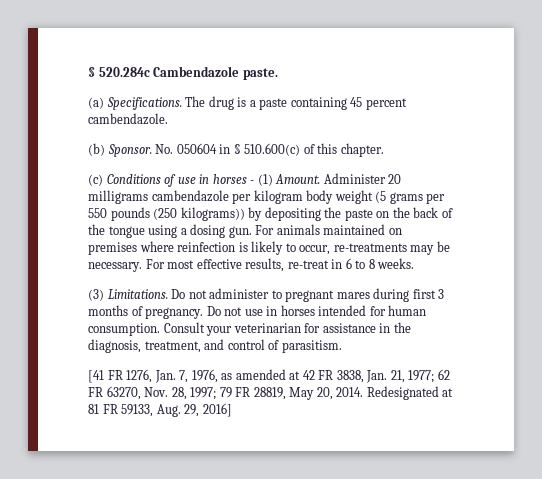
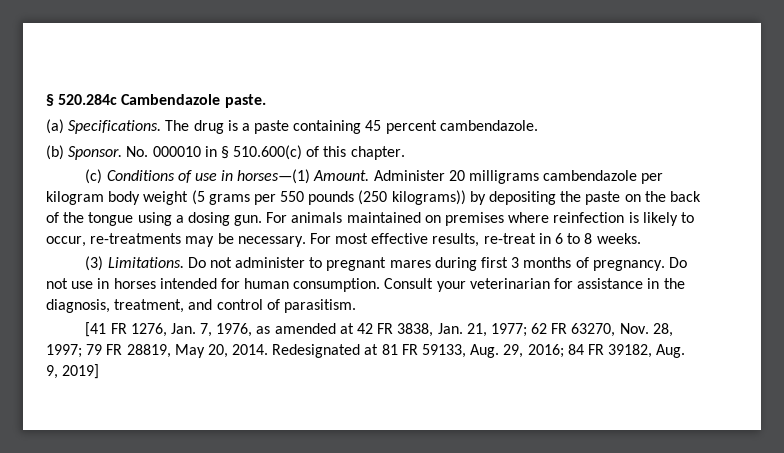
- No. 050604 in § 510.600(c) of this chapter.
+ No. 000010 in § 510.600(c) of this chapter.
- (c) Conditions of use in horses - (1) Amount.
+ (c) Conditions of use in horses—(1) Amount.
- Redesignated at 81 FR 59133, Aug. 29, 2016]
+ Redesignated at 81 FR 59133, Aug. 29, 2016; 84 FR 39182, Aug. 9, 2019]

